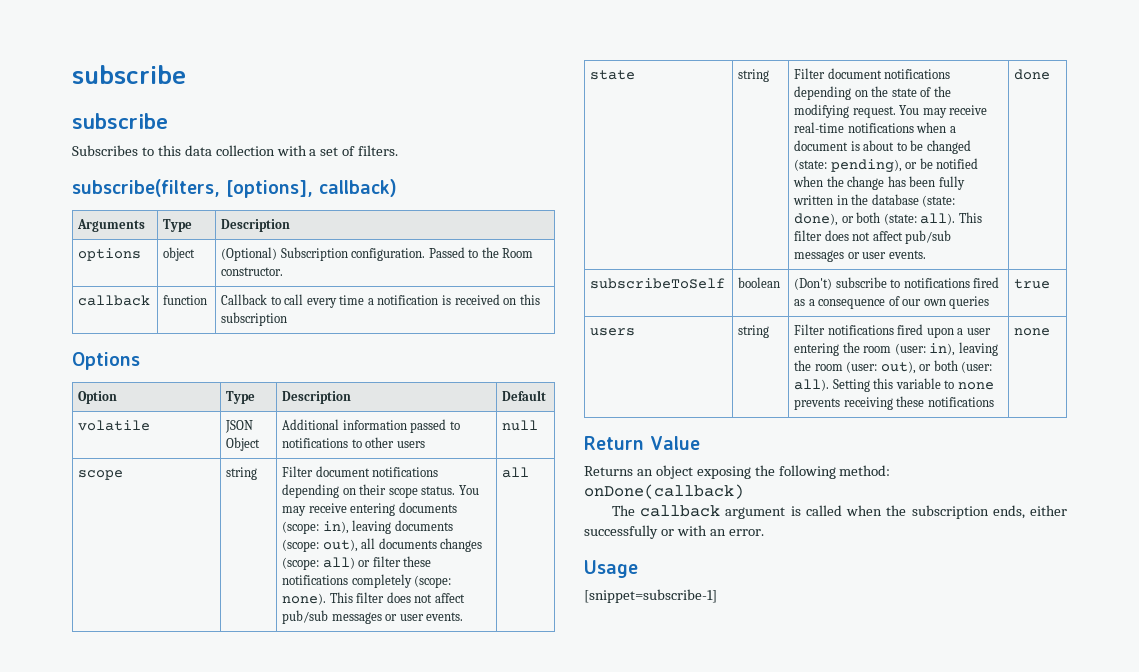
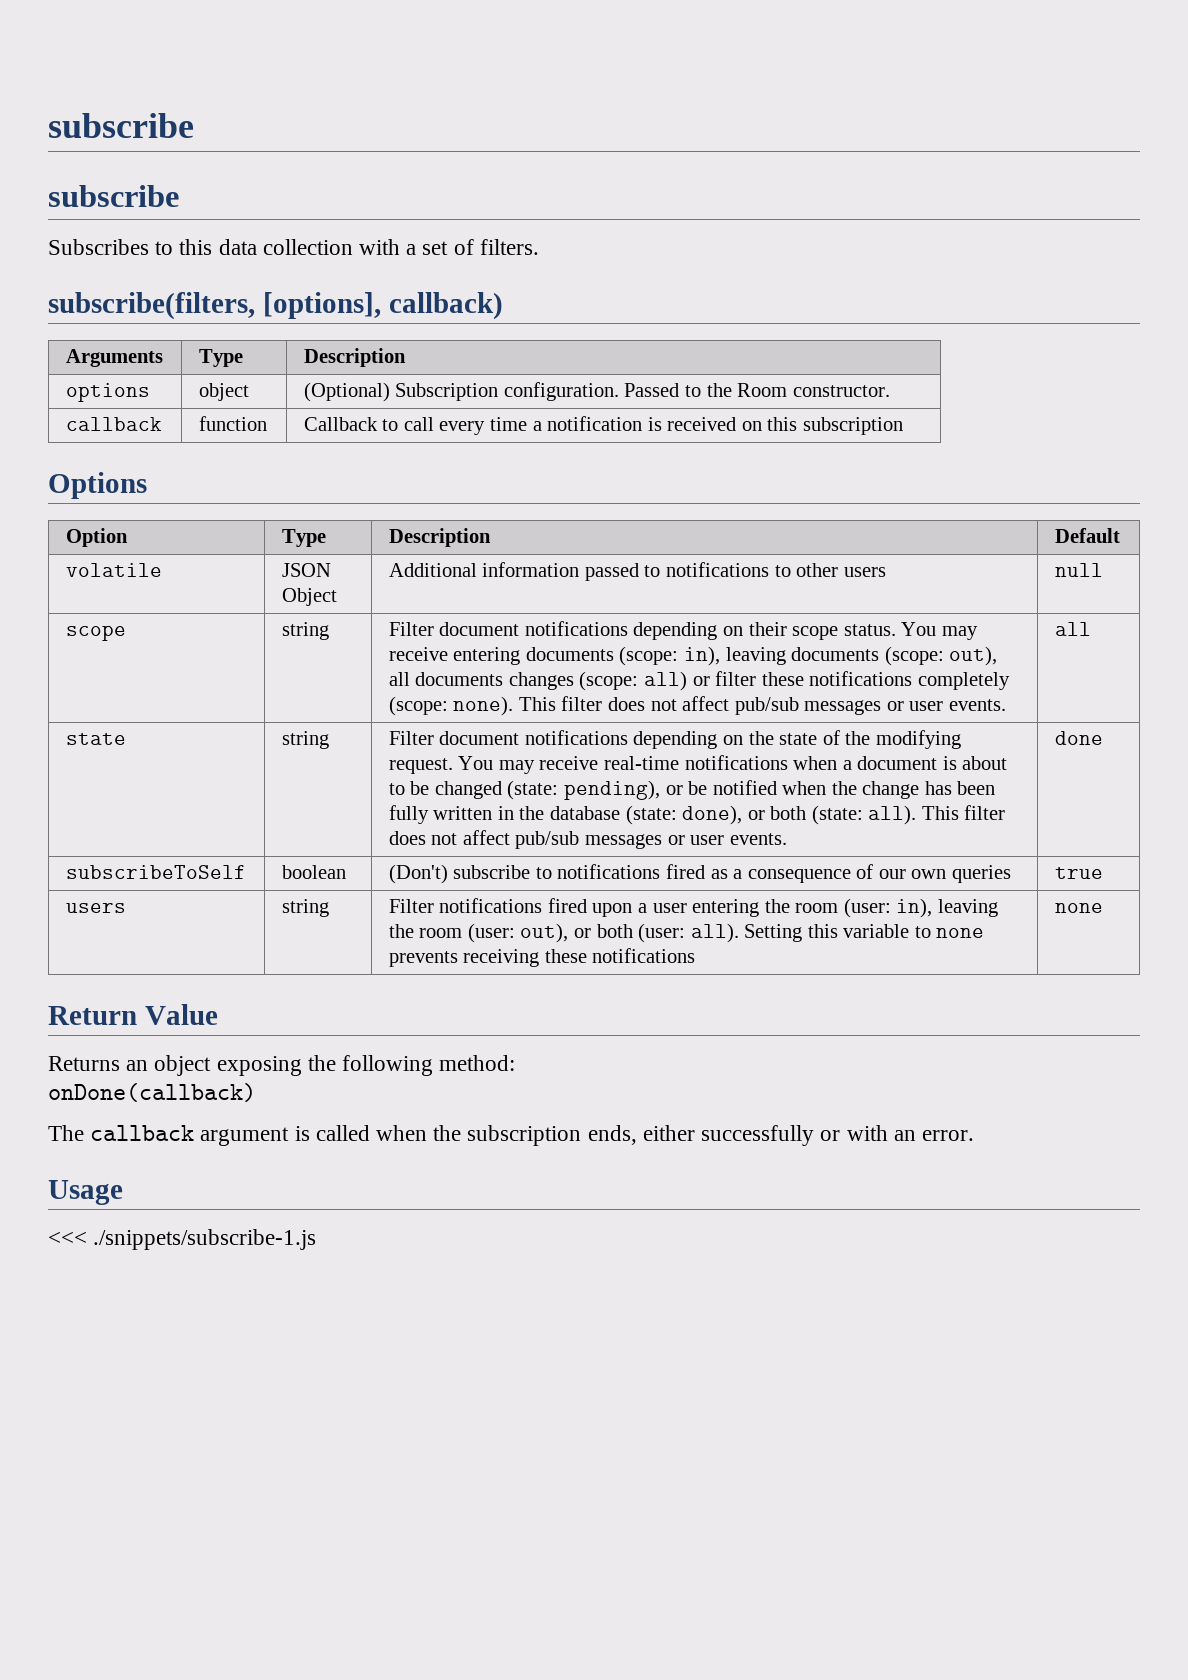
- [snippet=subscribe-1]
+ <<< ./snippets/subscribe-1.js

